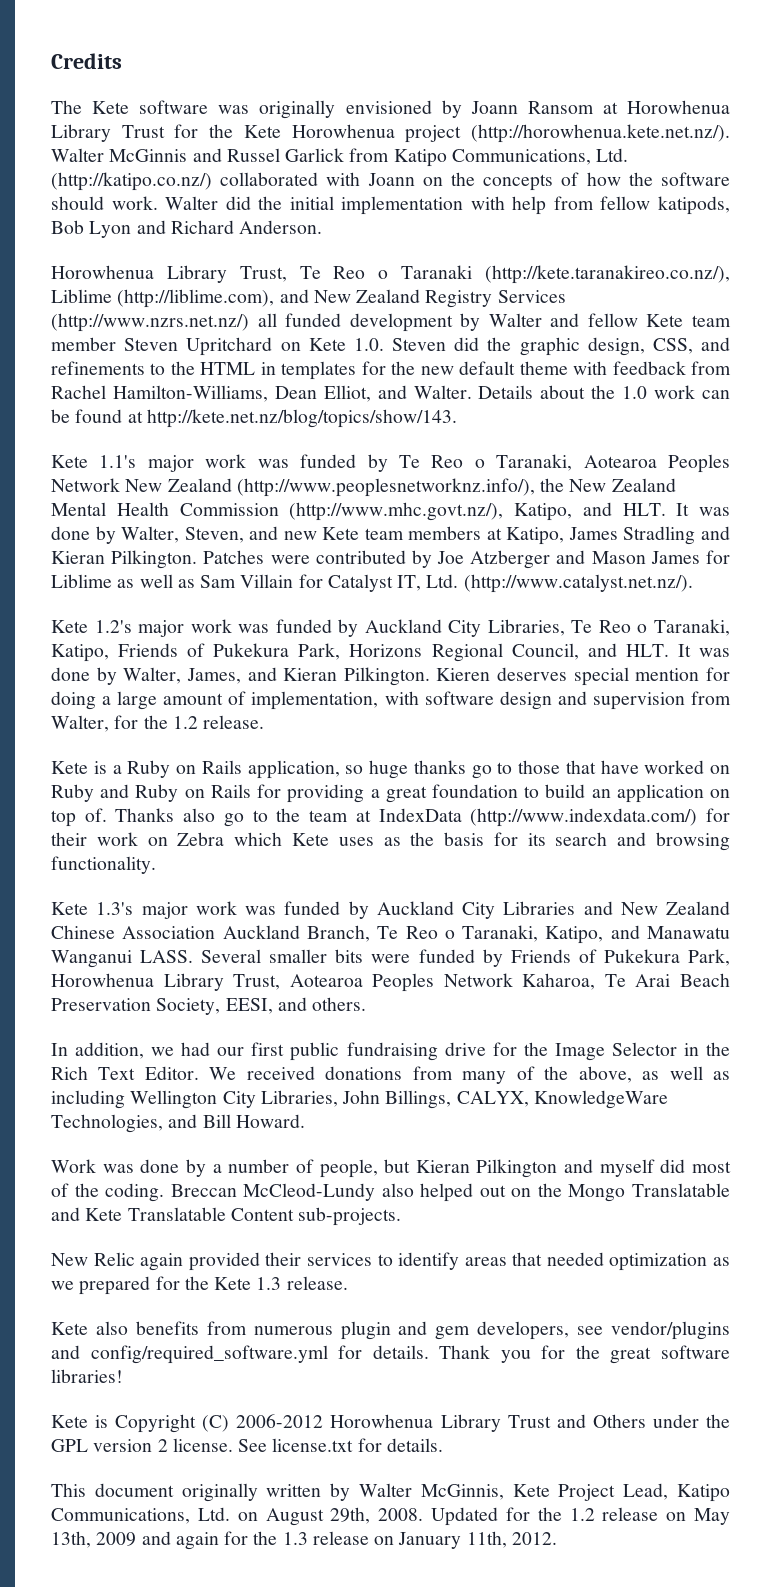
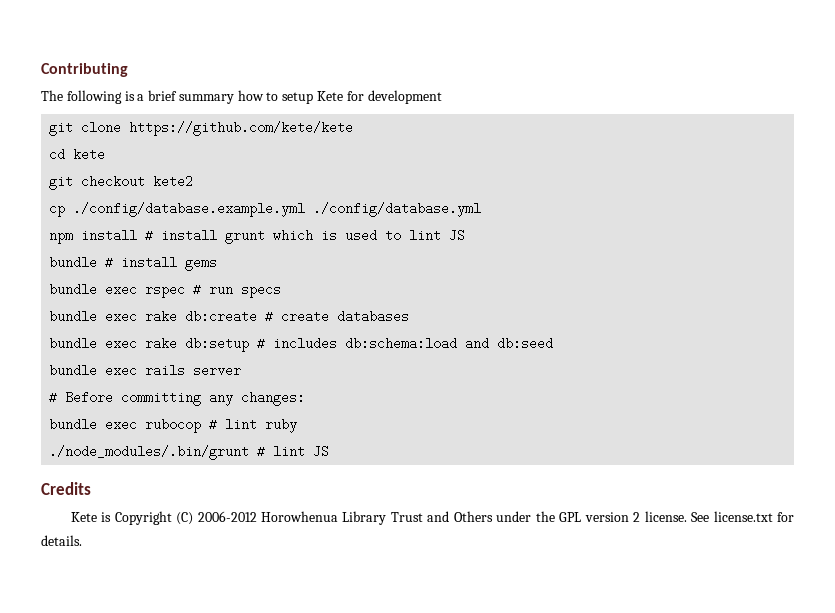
- Credits
+ Contributing
- The Kete software was originally envisioned by Joann Ransom at Horowhenua Library Trust for the Kete Horowhenua project (http://horowhenua.kete.net.nz/). Walter McGinnis and Russel Garlick from Katipo Communications, Ltd. (http://katipo.co.nz/) collaborated with Joann on the concepts of how the software should work. Walter did the initial implementation with help from fellow katipods, Bob Lyon and Richard Anderson.
- Horowhenua Library Trust, Te Reo o Taranaki (http://kete.taranakireo.co.nz/), Liblime (http://liblime.com), and New Zealand Registry Services (http://www.nzrs.net.nz/) all funded development by Walter and fellow Kete team member Steven Upritchard on Kete 1.0. Steven did the graphic design, CSS, and refinements to the HTML in templates for the new default theme with feedback from Rachel Hamilton-Williams, Dean Elliot, and Walter. Details about the 1.0 work can be found at http://kete.net.nz/blog/topics/show/143.
- Kete 1.1's major work was funded by Te Reo o Taranaki, Aotearoa Peoples Network New Zealand (http://www.peoplesnetworknz.info/), the New Zealand Mental Health Commission (http://www.mhc.govt.nz/), Katipo, and HLT. It was done by Walter, Steven, and new Kete team members at Katipo, James Stradling and Kieran Pilkington. Patches were contributed by Joe Atzberger and Mason James for Liblime as well as Sam Villain for Catalyst IT, Ltd. (http://www.catalyst.net.nz/).
- Kete 1.2's major work was funded by Auckland City Libraries, Te Reo o Taranaki, Katipo, Friends of Pukekura Park, Horizons Regional Council, and HLT. It was done by Walter, James, and Kieran Pilkington. Kieren deserves special mention for doing a large amount of implementation, with software design and supervision from Walter, for the 1.2 release.
- Kete is a Ruby on Rails application, so huge thanks go to those that have worked on Ruby and Ruby on Rails for providing a great foundation to build an application on top of. Thanks also go to the team at IndexData (http://www.indexdata.com/) for their work on Zebra which Kete uses as the basis for its search and browsing functionality.
- Kete 1.3's major work was funded by Auckland City Libraries and New Zealand Chinese Association Auckland Branch, Te Reo o Taranaki, Katipo, and Manawatu Wanganui LASS. Several smaller bits were funded by Friends of Pukekura Park, Horowhenua Library Trust, Aotearoa Peoples Network Kaharoa, Te Arai Beach Preservation Society, EESI, and others.
- In addition, we had our first public fundraising drive for the Image Selector in the Rich Text Editor. We received donations from many of the above, as well as including Wellington City Libraries, John Billings, CALYX, KnowledgeWare Technologies, and Bill Howard.
- Work was done by a number of people, but Kieran Pilkington and myself did most of the coding. Breccan McCleod-Lundy also helped out on the Mongo Translatable and Kete Translatable Content sub-projects.
- New Relic again provided their services to identify areas that needed optimization as we prepared for the Kete 1.3 release.
- Kete also benefits from numerous plugin and gem developers, see vendor/plugins and config/required_software.yml for details. Thank you for the great software libraries!
+ The following is a brief summary how to setup Kete for development
+ git clone https://github.com/kete/kete
+ cd kete
+ git checkout kete2
+ cp ./config/database.example.yml ./config/database.yml
+ npm install # install grunt which is used to lint JS
+ bundle # install gems
+ bundle exec rspec # run specs
+ bundle exec rake db:create # create databases
+ bundle exec rake db:setup # includes db:schema:load and db:seed
+ bundle exec rails server
+ # Before committing any changes:
+ bundle exec rubocop # lint ruby
+ ./node_modules/.bin/grunt # lint JS
+ Credits
- This document originally written by Walter McGinnis, Kete Project Lead, Katipo Communications, Ltd. on August 29th, 2008. Updated for the 1.2 release on May 13th, 2009 and again for the 1.3 release on January 11th, 2012.

